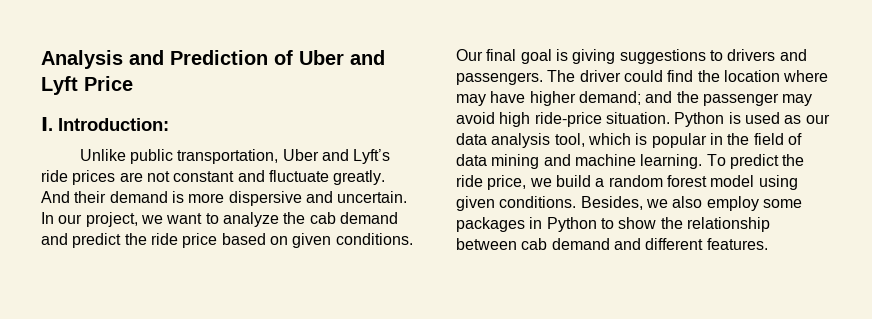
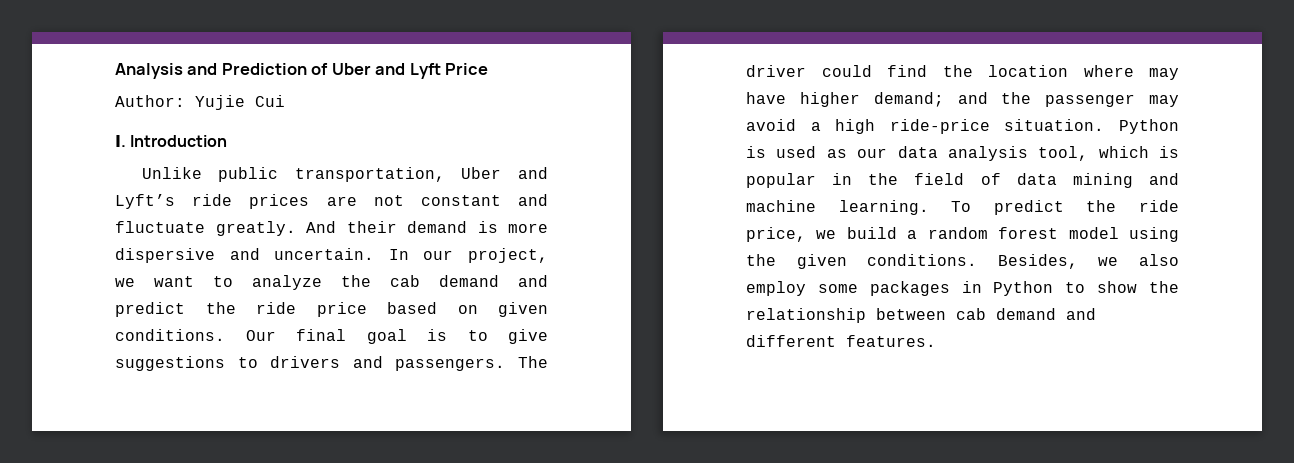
+ Author: Yujie Cui
- Ⅰ. Introduction:
+ Ⅰ. Introduction
- Our final goal is giving suggestions to drivers and passengers.
+ Our final goal is to give suggestions to drivers and passengers.
- The driver could find the location where may have higher demand; and the passenger may avoid high ride-price situation.
+ The driver could find the location where may have higher demand; and the passenger may avoid a high ride-price situation.
- To predict the ride price, we build a random forest model using given conditions.
+ To predict the ride price, we build a random forest model using the given conditions.

